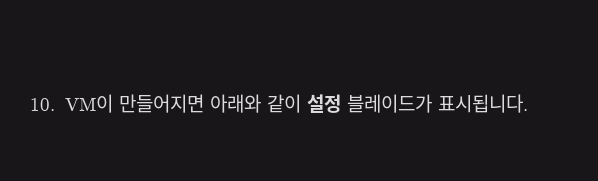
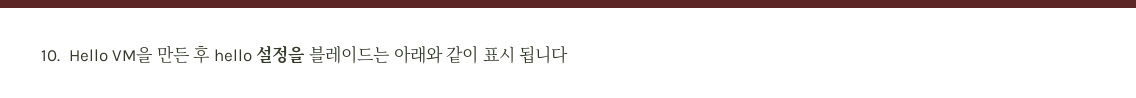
- 10. VM이 만들어지면 아래와 같이 설정 블레이드가 표시됩니다.
+ 10. Hello VM을 만든 후 hello 설정을 블레이드는 아래와 같이 표시 됩니다

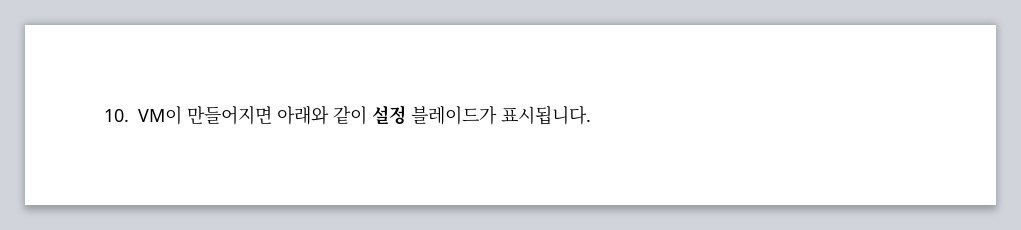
- 10. Hello VM을 만든 후 hello 설정을 블레이드는 아래와 같이 표시 됩니다
+ 10. VM이 만들어지면 아래와 같이 설정 블레이드가 표시됩니다.

